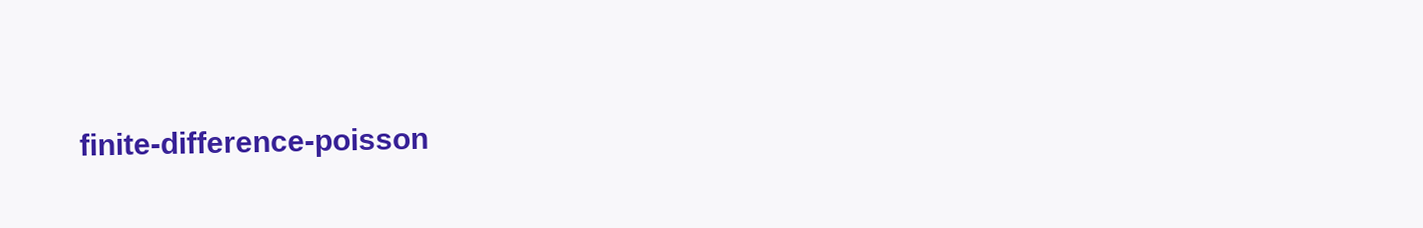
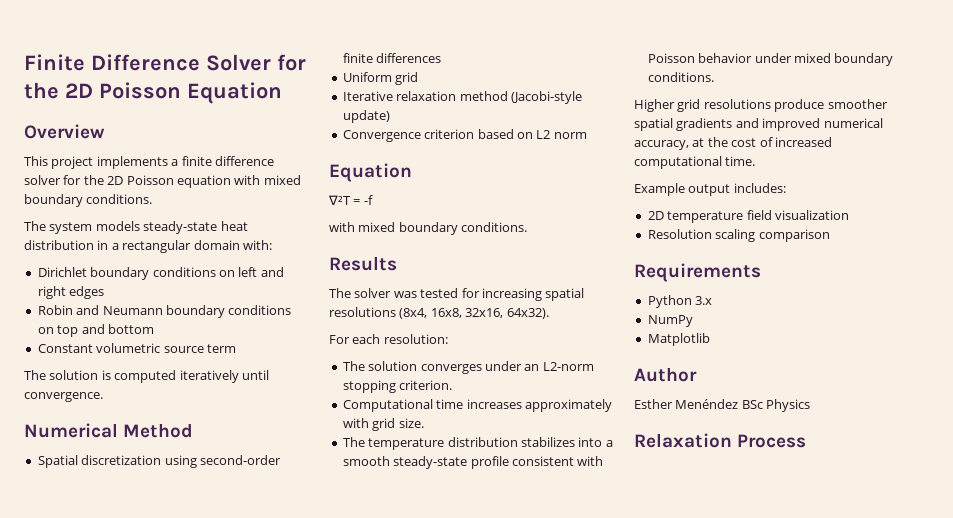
- finite-difference-poisson
+ Finite Difference Solver for the 2D Poisson Equation
+ Overview
+ This project implements a finite difference solver for the 2D Poisson equation with mixed boundary conditions.
+ The system models steady-state heat distribution in a rectangular domain with:
+ Dirichlet boundary conditions on left and right edges
+ Robin and Neumann boundary conditions on top and bottom
+ Constant volumetric source term
+ The solution is computed iteratively until convergence.
+ Numerical Method
+ Spatial discretization using second-order finite differences
+ Uniform grid
+ Iterative relaxation method (Jacobi-style update)
+ Convergence criterion based on L2 norm
+ Equation
+ ∇²T = -f
+ with mixed boundary conditions.
+ Results
+ The solver was tested for increasing spatial resolutions (8x4, 16x8, 32x16, 64x32).
+ For each resolution:
+ The solution converges under an L2-norm stopping criterion.
+ Computational time increases approximately with grid size.
+ The temperature distribution stabilizes into a smooth steady-state profile consistent with Poisson behavior under mixed boundary conditions.
+ Higher grid resolutions produce smoother spatial gradients and improved numerical accuracy, at the cost of increased computational time.
+ Example output includes:
+ 2D temperature field visualization
+ Resolution scaling comparison
+ Requirements
+ Python 3.x
+ NumPy
+ Matplotlib
+ Author
+ Esther Menéndez BSc Physics
+ Relaxation Process

